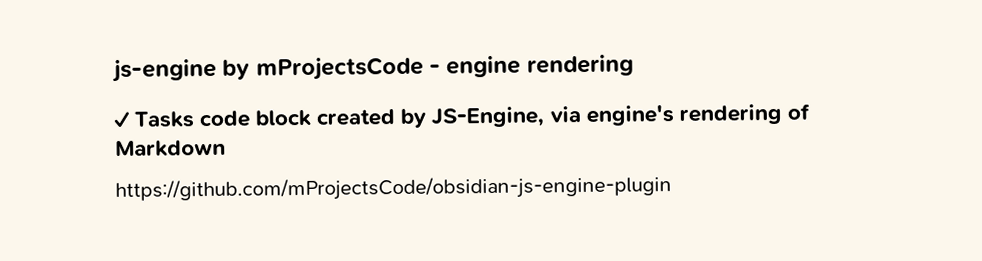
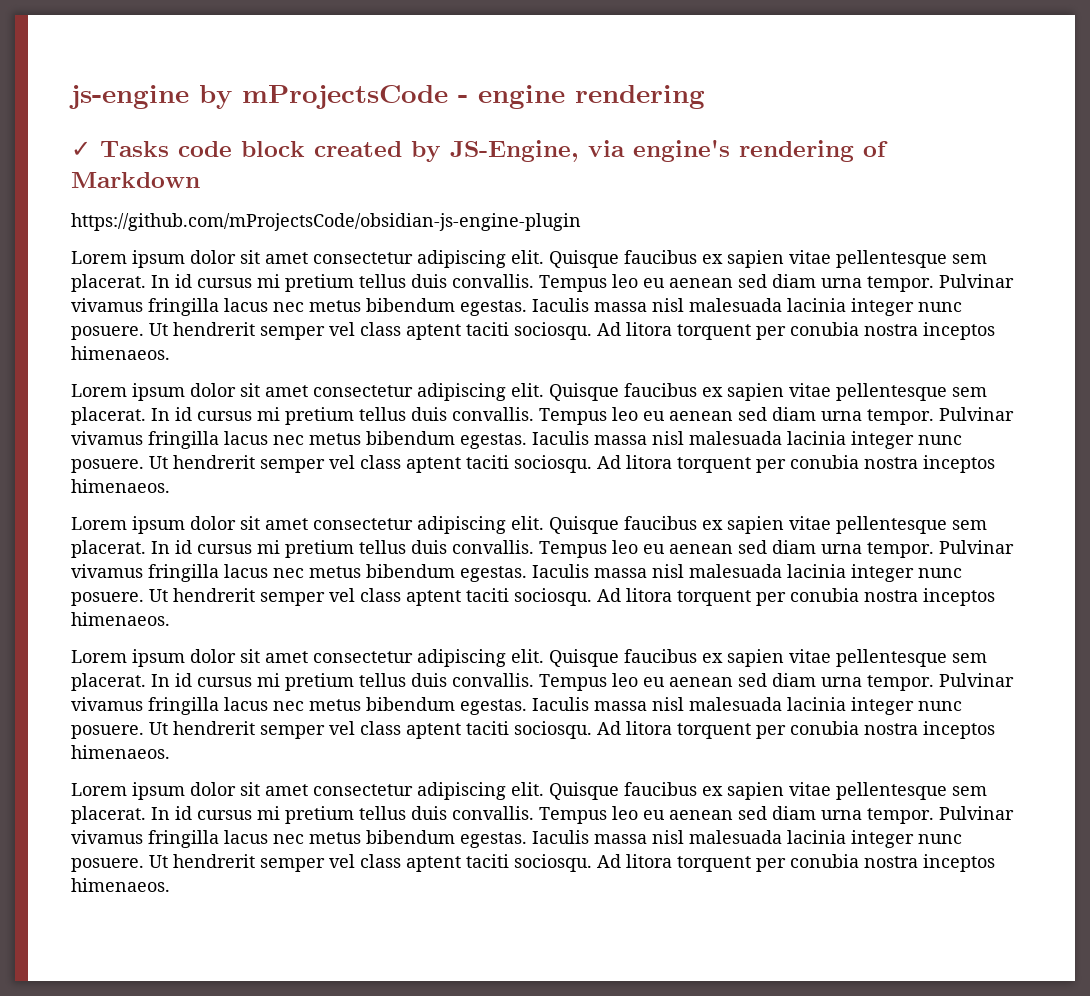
  https://github.com/mProjectsCode/obsidian-js-engine-plugin
+ Lorem ipsum dolor sit amet consectetur adipiscing elit. Quisque faucibus ex sapien vitae pellentesque sem placerat. In id cursus mi pretium tellus duis convallis. Tempus leo eu aenean sed diam urna tempor. Pulvinar vivamus fringilla lacus nec metus bibendum egestas. Iaculis massa nisl malesuada lacinia integer nunc posuere. Ut hendrerit semper vel class aptent taciti sociosqu. Ad litora torquent per conubia nostra inceptos himenaeos.
+ Lorem ipsum dolor sit amet consectetur adipiscing elit. Quisque faucibus ex sapien vitae pellentesque sem placerat. In id cursus mi pretium tellus duis convallis. Tempus leo eu aenean sed diam urna tempor. Pulvinar vivamus fringilla lacus nec metus bibendum egestas. Iaculis massa nisl malesuada lacinia integer nunc posuere. Ut hendrerit semper vel class aptent taciti sociosqu. Ad litora torquent per conubia nostra inceptos himenaeos.
+ Lorem ipsum dolor sit amet consectetur adipiscing elit. Quisque faucibus ex sapien vitae pellentesque sem placerat. In id cursus mi pretium tellus duis convallis. Tempus leo eu aenean sed diam urna tempor. Pulvinar vivamus fringilla lacus nec metus bibendum egestas. Iaculis massa nisl malesuada lacinia integer nunc posuere. Ut hendrerit semper vel class aptent taciti sociosqu. Ad litora torquent per conubia nostra inceptos himenaeos.
+ Lorem ipsum dolor sit amet consectetur adipiscing elit. Quisque faucibus ex sapien vitae pellentesque sem placerat. In id cursus mi pretium tellus duis convallis. Tempus leo eu aenean sed diam urna tempor. Pulvinar vivamus fringilla lacus nec metus bibendum egestas. Iaculis massa nisl malesuada lacinia integer nunc posuere. Ut hendrerit semper vel class aptent taciti sociosqu. Ad litora torquent per conubia nostra inceptos himenaeos.
+ Lorem ipsum dolor sit amet consectetur adipiscing elit. Quisque faucibus ex sapien vitae pellentesque sem placerat. In id cursus mi pretium tellus duis convallis. Tempus leo eu aenean sed diam urna tempor. Pulvinar vivamus fringilla lacus nec metus bibendum egestas. Iaculis massa nisl malesuada lacinia integer nunc posuere. Ut hendrerit semper vel class aptent taciti sociosqu. Ad litora torquent per conubia nostra inceptos himenaeos.

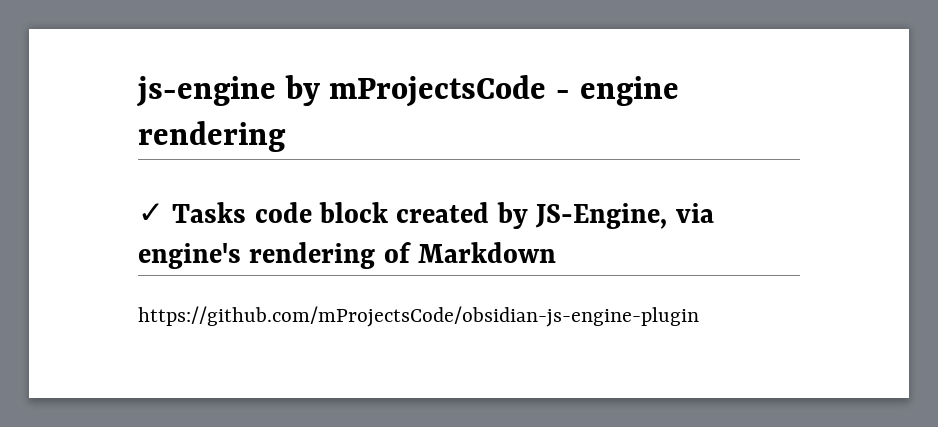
  https://github.com/mProjectsCode/obsidian-js-engine-plugin
- Lorem ipsum dolor sit amet consectetur adipiscing elit. Quisque faucibus ex sapien vitae pellentesque sem placerat. In id cursus mi pretium tellus duis convallis. Tempus leo eu aenean sed diam urna tempor. Pulvinar vivamus fringilla lacus nec metus bibendum egestas. Iaculis massa nisl malesuada lacinia integer nunc posuere. Ut hendrerit semper vel class aptent taciti sociosqu. Ad litora torquent per conubia nostra inceptos himenaeos.
- Lorem ipsum dolor sit amet consectetur adipiscing elit. Quisque faucibus ex sapien vitae pellentesque sem placerat. In id cursus mi pretium tellus duis convallis. Tempus leo eu aenean sed diam urna tempor. Pulvinar vivamus fringilla lacus nec metus bibendum egestas. Iaculis massa nisl malesuada lacinia integer nunc posuere. Ut hendrerit semper vel class aptent taciti sociosqu. Ad litora torquent per conubia nostra inceptos himenaeos.
- Lorem ipsum dolor sit amet consectetur adipiscing elit. Quisque faucibus ex sapien vitae pellentesque sem placerat. In id cursus mi pretium tellus duis convallis. Tempus leo eu aenean sed diam urna tempor. Pulvinar vivamus fringilla lacus nec metus bibendum egestas. Iaculis massa nisl malesuada lacinia integer nunc posuere. Ut hendrerit semper vel class aptent taciti sociosqu. Ad litora torquent per conubia nostra inceptos himenaeos.
- Lorem ipsum dolor sit amet consectetur adipiscing elit. Quisque faucibus ex sapien vitae pellentesque sem placerat. In id cursus mi pretium tellus duis convallis. Tempus leo eu aenean sed diam urna tempor. Pulvinar vivamus fringilla lacus nec metus bibendum egestas. Iaculis massa nisl malesuada lacinia integer nunc posuere. Ut hendrerit semper vel class aptent taciti sociosqu. Ad litora torquent per conubia nostra inceptos himenaeos.
- Lorem ipsum dolor sit amet consectetur adipiscing elit. Quisque faucibus ex sapien vitae pellentesque sem placerat. In id cursus mi pretium tellus duis convallis. Tempus leo eu aenean sed diam urna tempor. Pulvinar vivamus fringilla lacus nec metus bibendum egestas. Iaculis massa nisl malesuada lacinia integer nunc posuere. Ut hendrerit semper vel class aptent taciti sociosqu. Ad litora torquent per conubia nostra inceptos himenaeos.

